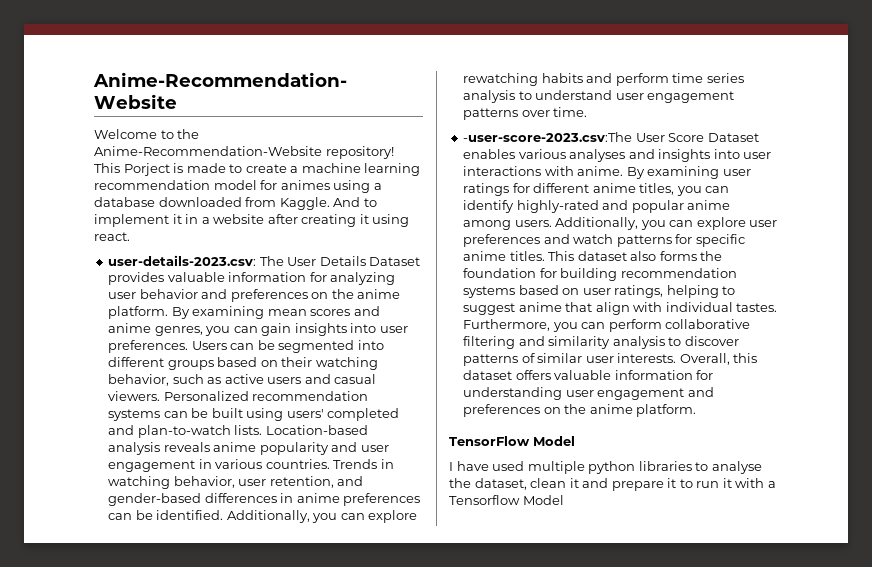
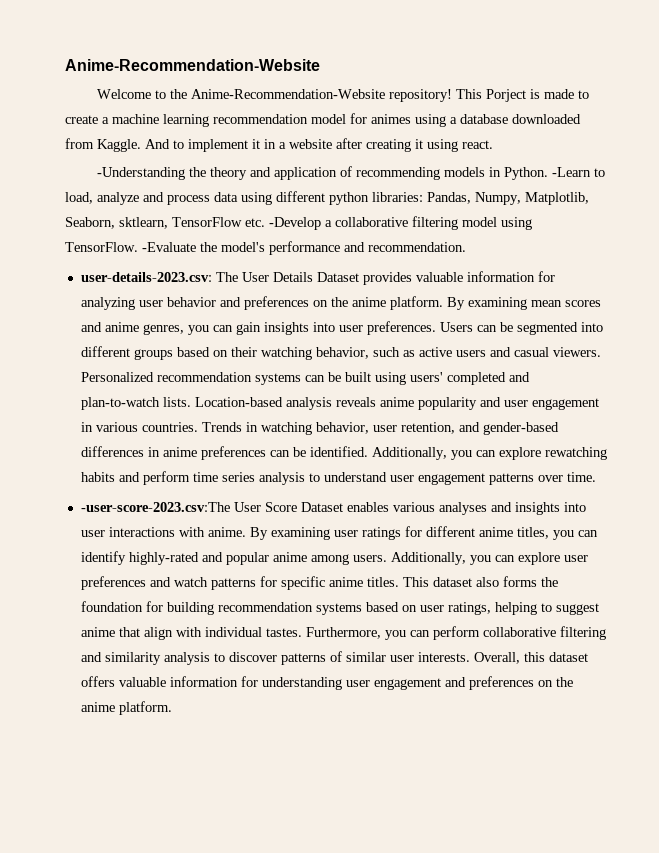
+ -Understanding the theory and application of recommending models in Python. -Learn to load, analyze and process data using different python libraries: Pandas, Numpy, Matplotlib, Seaborn, sktlearn, TensorFlow etc. -Develop a collaborative filtering model using TensorFlow. -Evaluate the model's performance and recommendation.
- TensorFlow Model
- I have used multiple python libraries to analyse the dataset, clean it and prepare it to run it with a Tensorflow Model

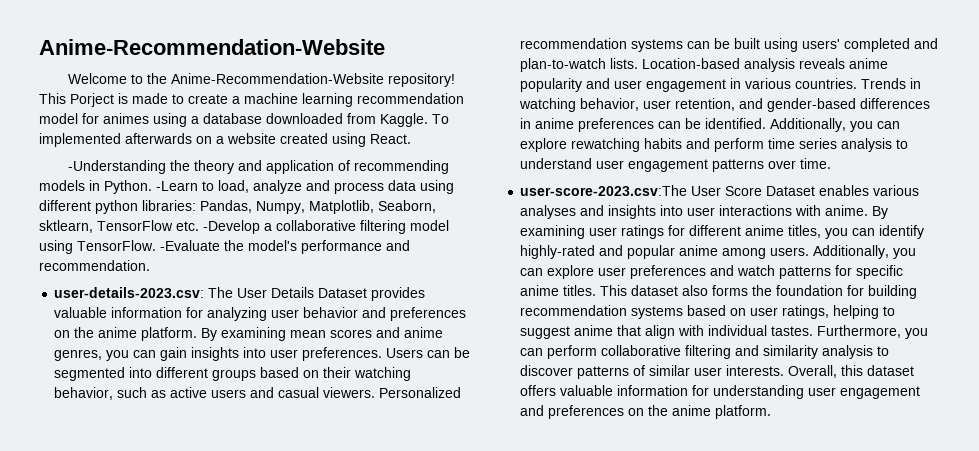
- And to implement it in a website after creating it using react.
+ To implemented afterwards on a website created using React.
- -user-score-2023.csv:The User Score Dataset enables various analyses and insights into user interactions with anime.
+ user-score-2023.csv:The User Score Dataset enables various analyses and insights into user interactions with anime.

